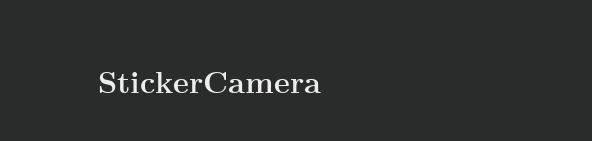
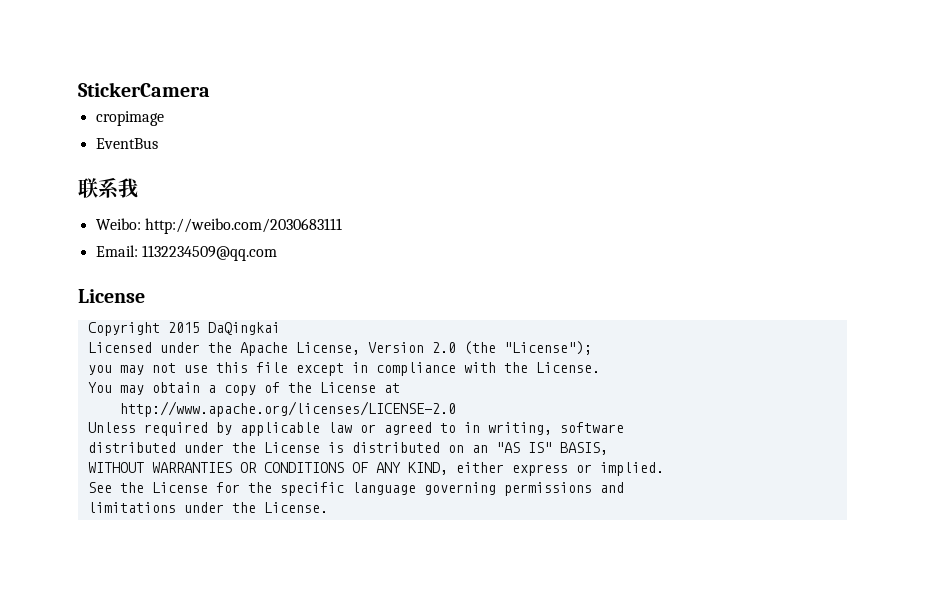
+ cropimage
+ EventBus
+ 联系我
+ Weibo: http://weibo.com/2030683111
+ Email: 1132234509@qq.com
+ License
+ Copyright 2015 DaQingkai
+ Licensed under the Apache License, Version 2.0 (the "License");
+ you may not use this file except in compliance with the License.
+ You may obtain a copy of the License at
+ http://www.apache.org/licenses/LICENSE-2.0
+ Unless required by applicable law or agreed to in writing, software
+ distributed under the License is distributed on an "AS IS" BASIS,
+ WITHOUT WARRANTIES OR CONDITIONS OF ANY KIND, either express or implied.
+ See the License for the specific language governing permissions and
+ limitations under the License.

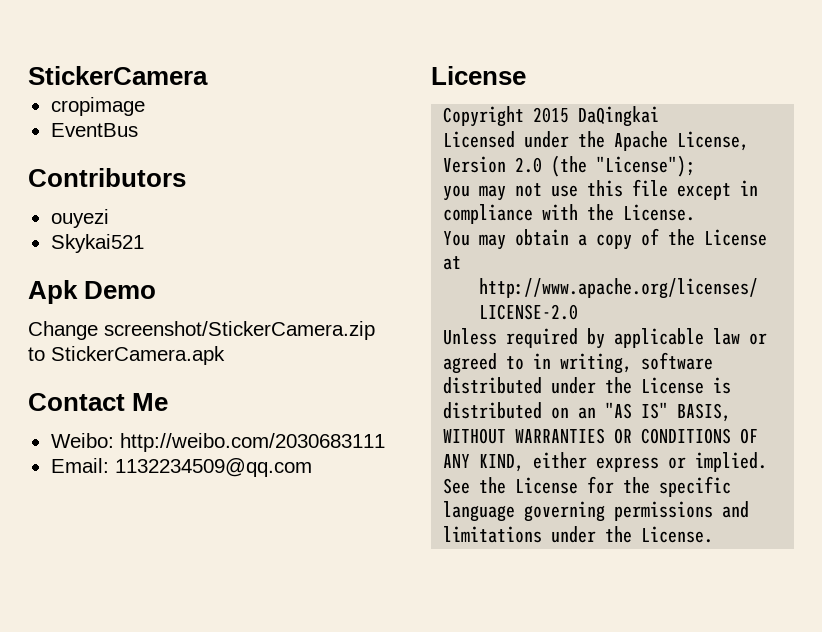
- 联系我
+ Contributors
+ ouyezi
+ Skykai521
+ Apk Demo
+ Change screenshot/StickerCamera.zip to StickerCamera.apk
+ Contact Me

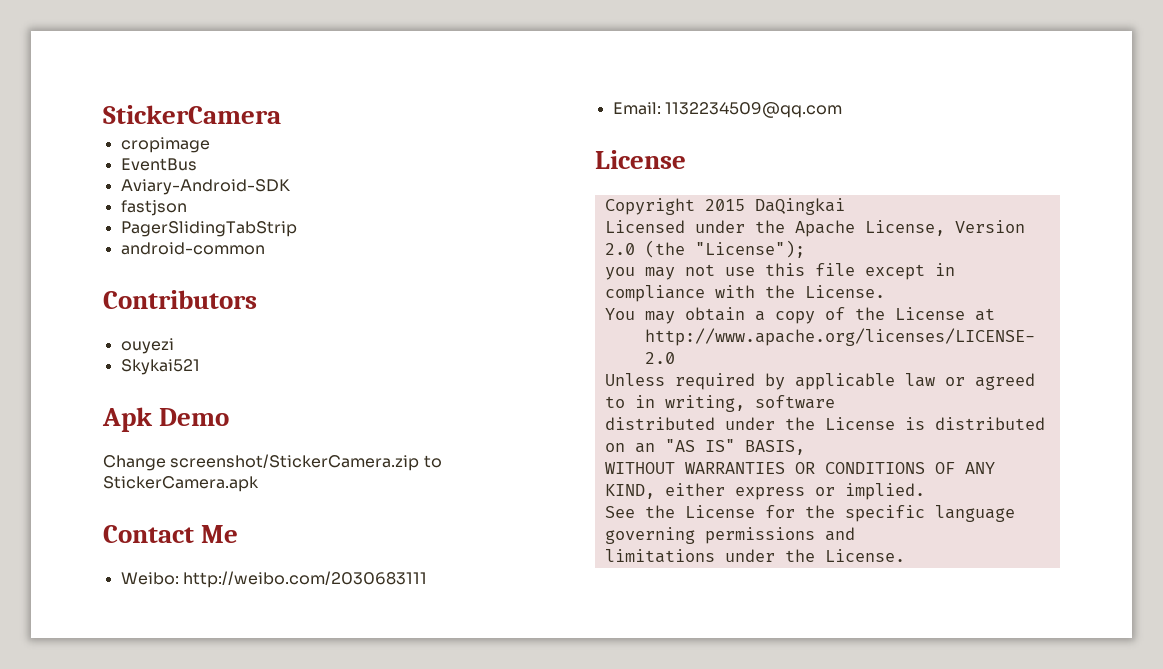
+ Aviary-Android-SDK
+ fastjson
+ PagerSlidingTabStrip
+ android-common

